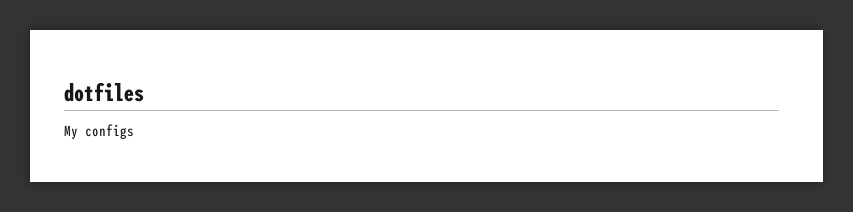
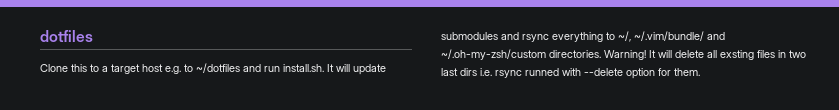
- My configs
+ Clone this to a target host e.g. to ~/dotfiles and run install.sh. It will update submodules and rsync everything to ~/, ~/.vim/bundle/ and ~/.oh-my-zsh/custom directories. Warning! It will delete all exsting files in two last dirs i.e. rsync runned with --delete option for them.

